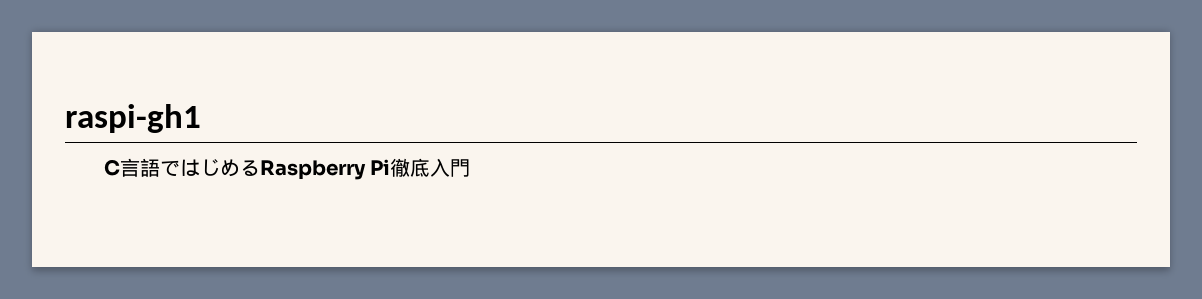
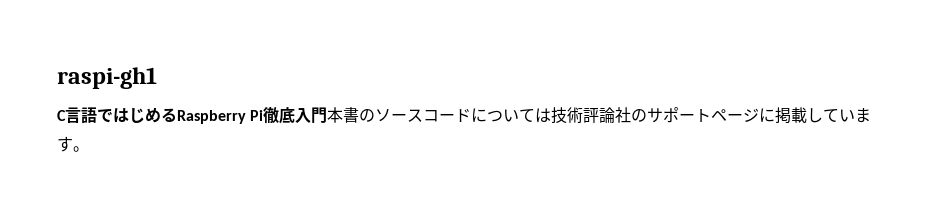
- C言語ではじめるRaspberry Pi徹底入門
+ C言語ではじめるRaspberry Pi徹底入門本書のソースコードについては技術評論社のサポートページに掲載しています。

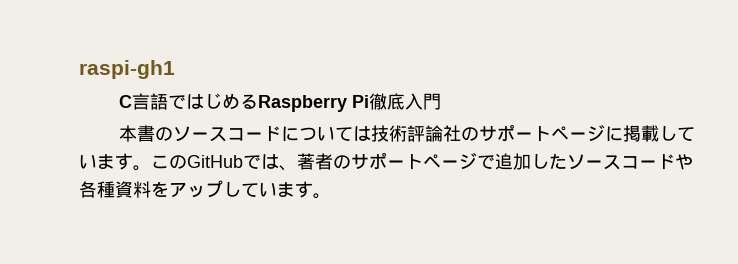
- C言語ではじめるRaspberry Pi徹底入門本書のソースコードについては技術評論社のサポートページに掲載しています。
+ C言語ではじめるRaspberry Pi徹底入門
+ 本書のソースコードについては技術評論社のサポートページに掲載しています。
+ このGitHubでは、著者のサポートページで追加したソースコードや各種資料をアップしています。

